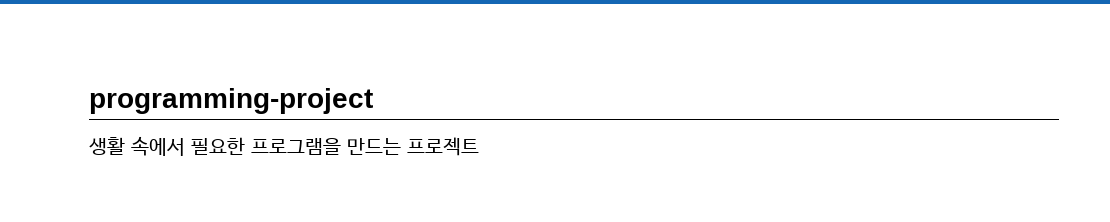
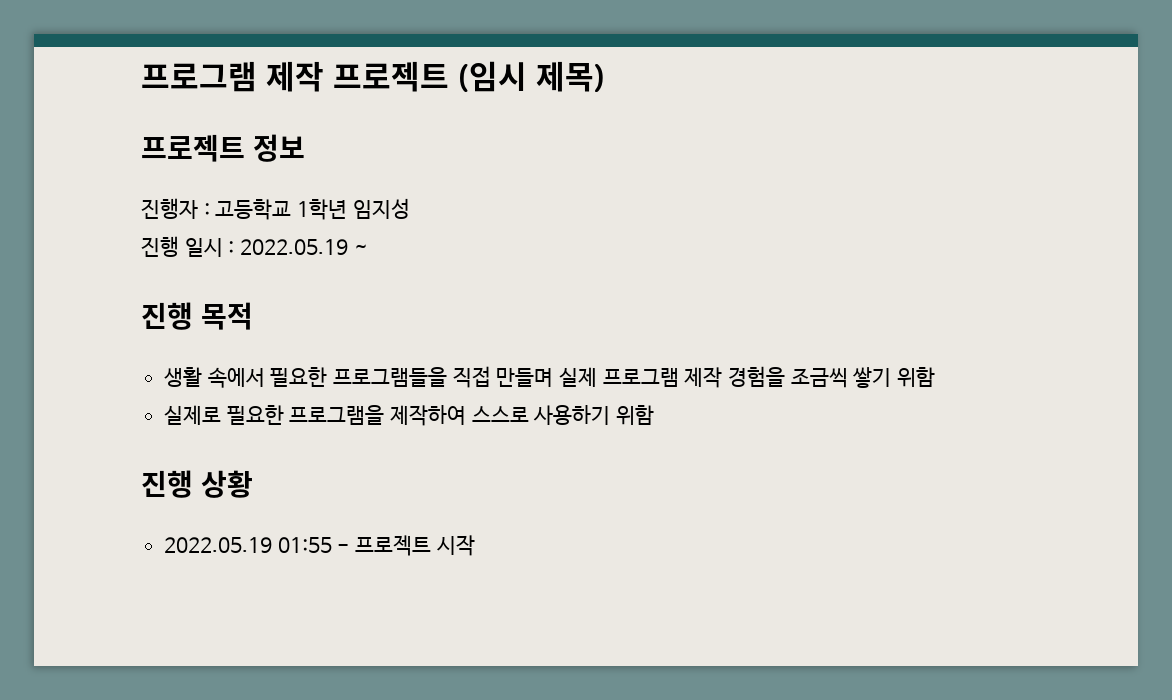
- programming-project
- 생활 속에서 필요한 프로그램을 만드는 프로젝트
+ 프로그램 제작 프로젝트 (임시 제목)
+ 프로젝트 정보
+ 진행자 : 고등학교 1학년 임지성
+ 진행 일시 : 2022.05.19 ~
+ 진행 목적
+ 생활 속에서 필요한 프로그램들을 직접 만들며 실제 프로그램 제작 경험을 조금씩 쌓기 위함
+ 실제로 필요한 프로그램을 제작하여 스스로 사용하기 위함
+ 진행 상황
+ 2022.05.19 01:55 - 프로젝트 시작

